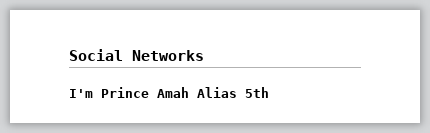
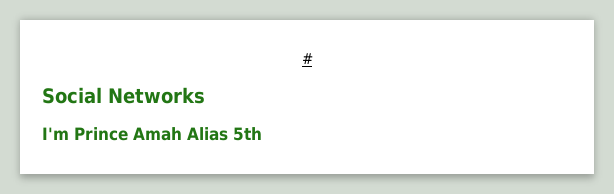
+ #

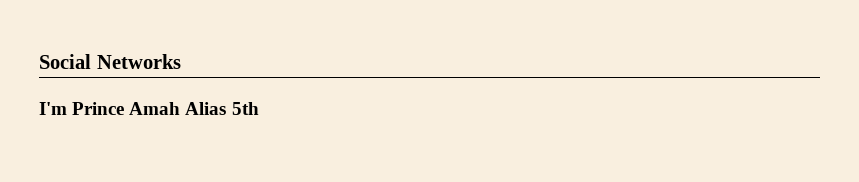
- #

